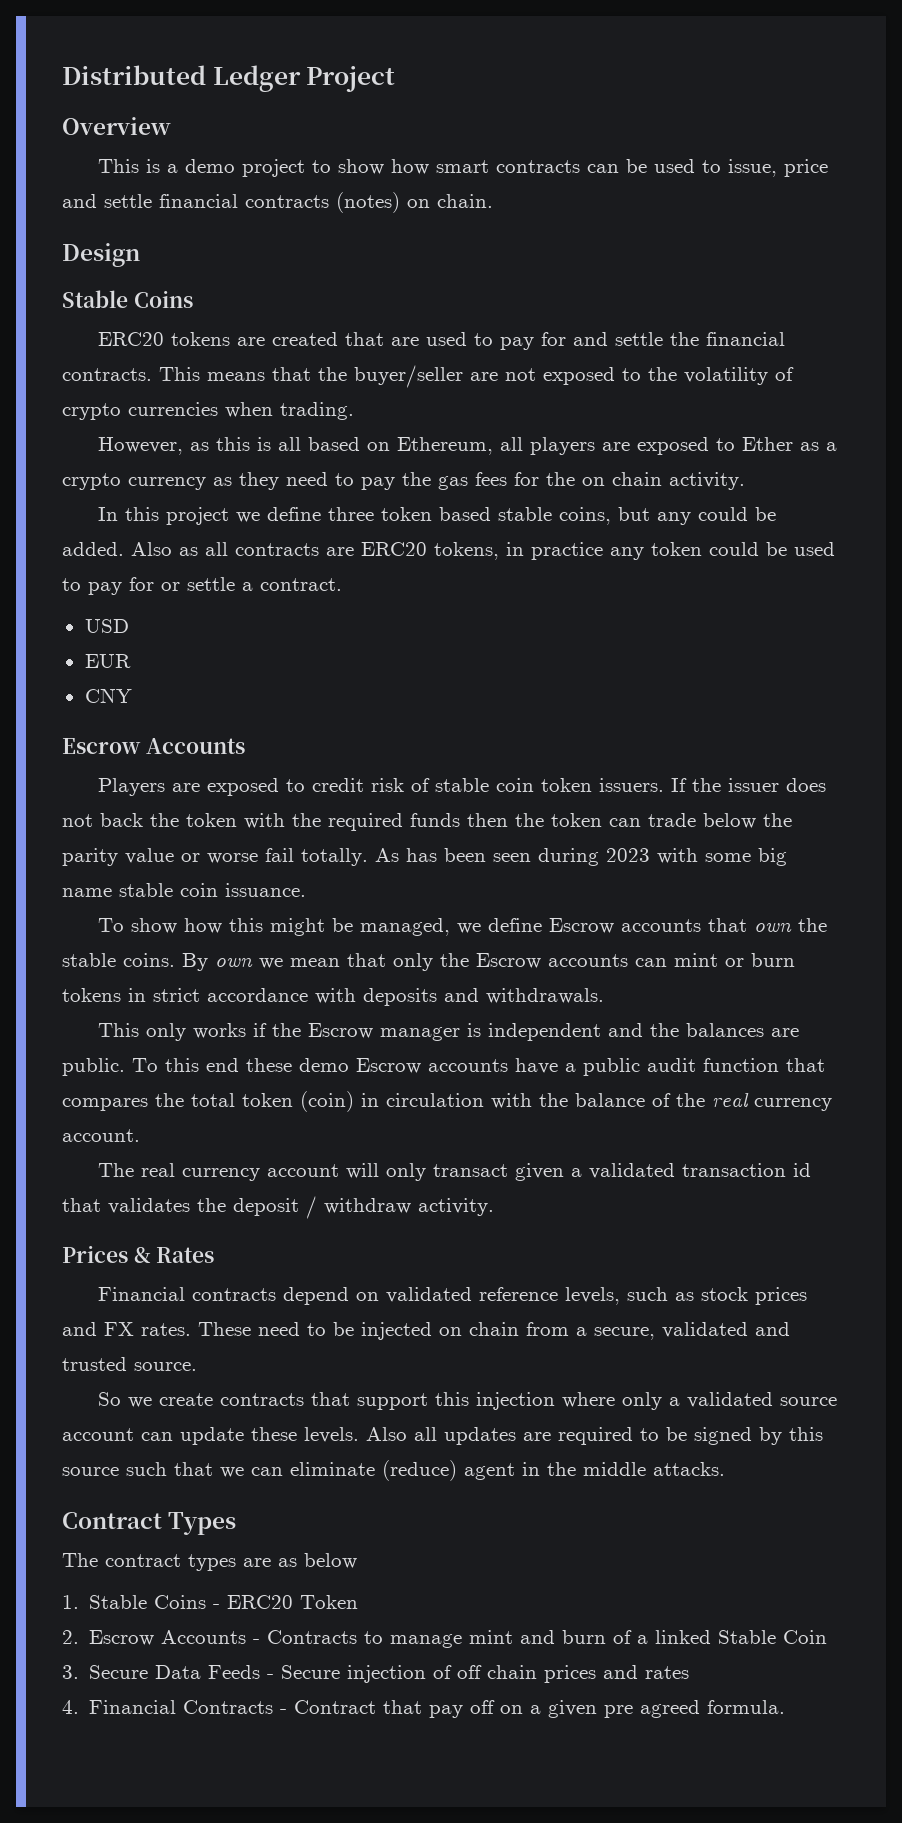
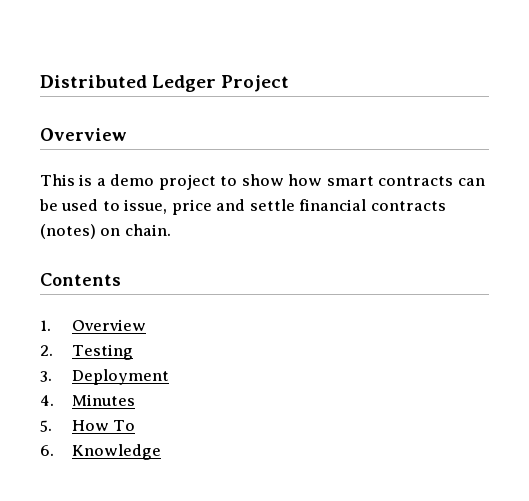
- Design
- Stable Coins
- ERC20 tokens are created that are used to pay for and settle the financial contracts. This means that the buyer/seller are not exposed to the volatility of crypto currencies when trading.
- However, as this is all based on Ethereum, all players are exposed to Ether as a crypto currency as they need to pay the gas fees for the on chain activity.
- In this project we define three token based stable coins, but any could be added. Also as all contracts are ERC20 tokens, in practice any token could be used to pay for or settle a contract.
- USD
- EUR
- CNY
- Escrow Accounts
- Players are exposed to credit risk of stable coin token issuers. If the issuer does not back the token with the required funds then the token can trade below the parity value or worse fail totally. As has been seen during 2023 with some big name stable coin issuance.
- To show how this might be managed, we define Escrow accounts that own the stable coins. By own we mean that only the Escrow accounts can mint or burn tokens in strict accordance with deposits and withdrawals.
- This only works if the Escrow manager is independent and the balances are public. To this end these demo Escrow accounts have a public audit function that compares the total token (coin) in circulation with the balance of the real currency account.
- The real currency account will only transact given a validated transaction id that validates the deposit / withdraw activity.
- Prices & Rates
- Financial contracts depend on validated reference levels, such as stock prices and FX rates. These need to be injected on chain from a secure, validated and trusted source.
- So we create contracts that support this injection where only a validated source account can update these levels. Also all updates are required to be signed by this source such that we can eliminate (reduce) agent in the middle attacks.
- Contract Types
- The contract types are as below
- 1. Stable Coins - ERC20 Token
- 2. Escrow Accounts - Contracts to manage mint and burn of a linked Stable Coin
- 3. Secure Data Feeds - Secure injection of off chain prices and rates
- 4. Financial Contracts - Contract that pay off on a given pre agreed formula.
+ Contents
+ 1. Overview
+ 2. Testing
+ 3. Deployment
+ 4. Minutes
+ 5. How To
+ 6. Knowledge

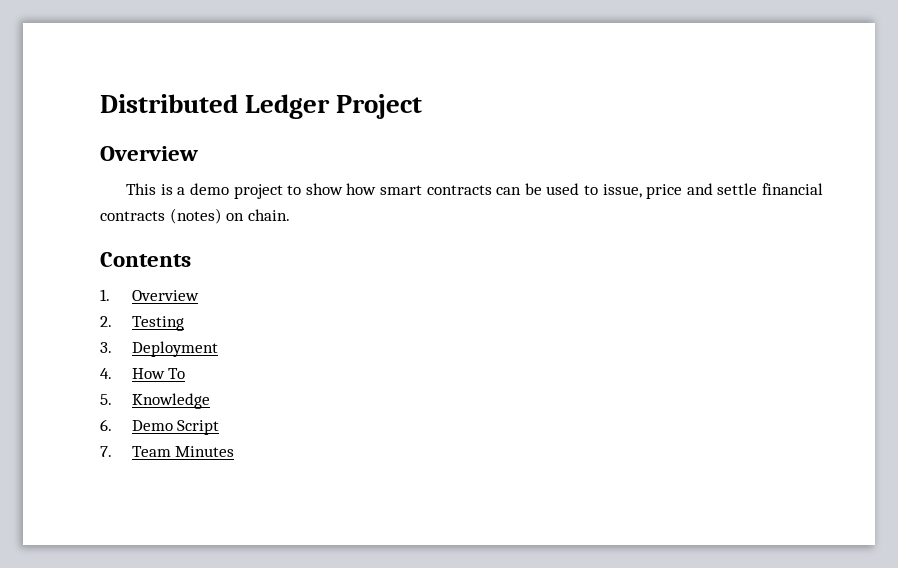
- 4. Minutes
- 5. How To
+ 4. How To
- 6. Knowledge
+ 5. Knowledge
+ 6. Demo Script
+ 7. Team Minutes

